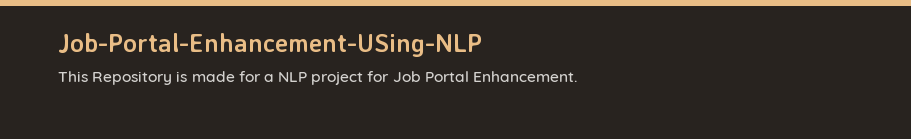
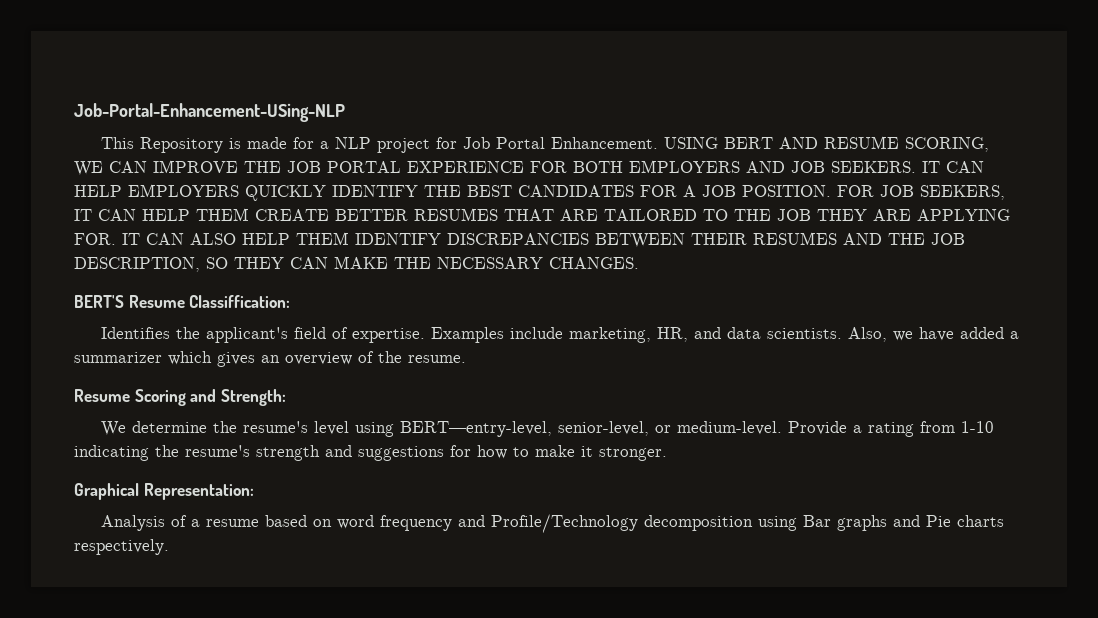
+ USING BERT AND RESUME SCORING, WE CAN IMPROVE THE JOB PORTAL EXPERIENCE FOR BOTH EMPLOYERS AND JOB SEEKERS. IT CAN HELP EMPLOYERS QUICKLY IDENTIFY THE BEST CANDIDATES FOR A JOB POSITION. FOR JOB SEEKERS, IT CAN HELP THEM CREATE BETTER RESUMES THAT ARE TAILORED TO THE JOB THEY ARE APPLYING FOR. IT CAN ALSO HELP THEM IDENTIFY DISCREPANCIES BETWEEN THEIR RESUMES AND THE JOB DESCRIPTION, SO THEY CAN MAKE THE NECESSARY CHANGES.
+ BERT'S Resume Classiffication:
+ Identifies the applicant's field of expertise. Examples include marketing, HR, and data scientists. Also, we have added a summarizer which gives an overview of the resume.
+ Resume Scoring and Strength:
+ We determine the resume's level using BERT—entry-level, senior-level, or medium-level. Provide a rating from 1-10 indicating the resume's strength and suggestions for how to make it stronger.
+ Graphical Representation:
+ Analysis of a resume based on word frequency and Profile/Technology decomposition using Bar graphs and Pie charts respectively.

